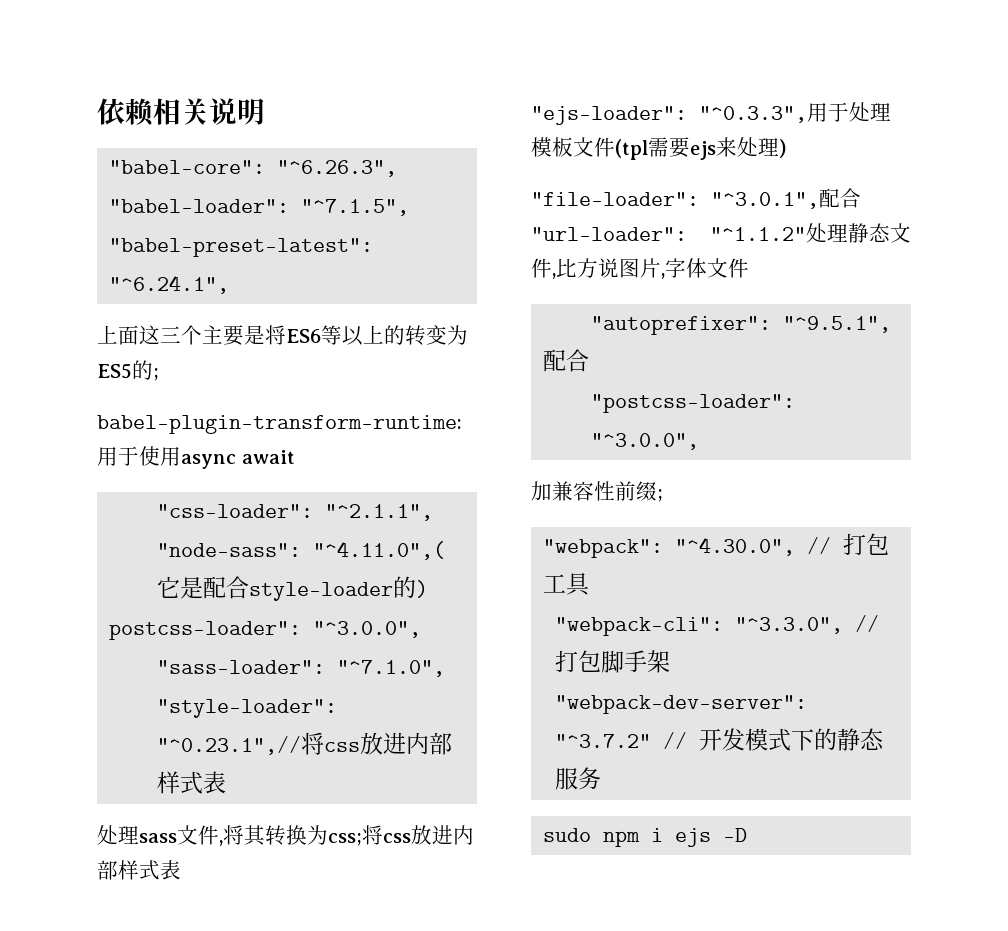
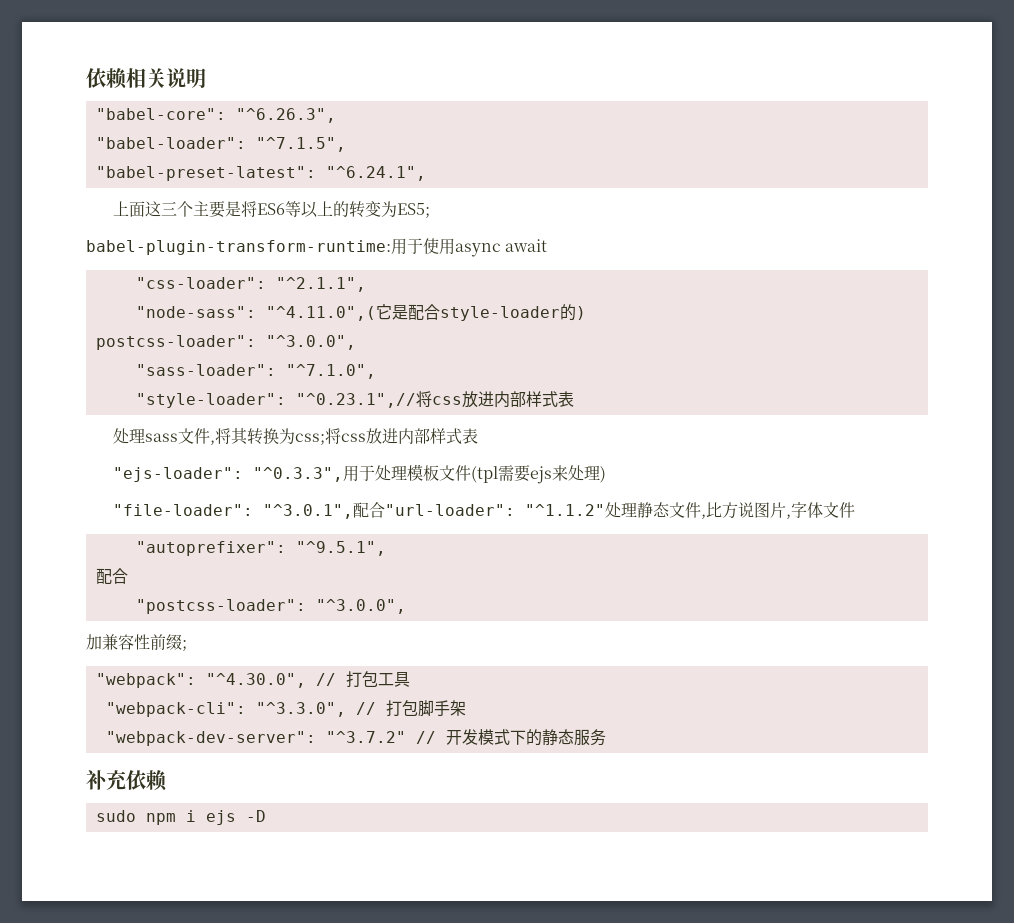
- 上面这三个主要是将ES6等以上的转变为ES5的;
+ 上面这三个主要是将ES6等以上的转变为ES5;
+ 补充依赖

